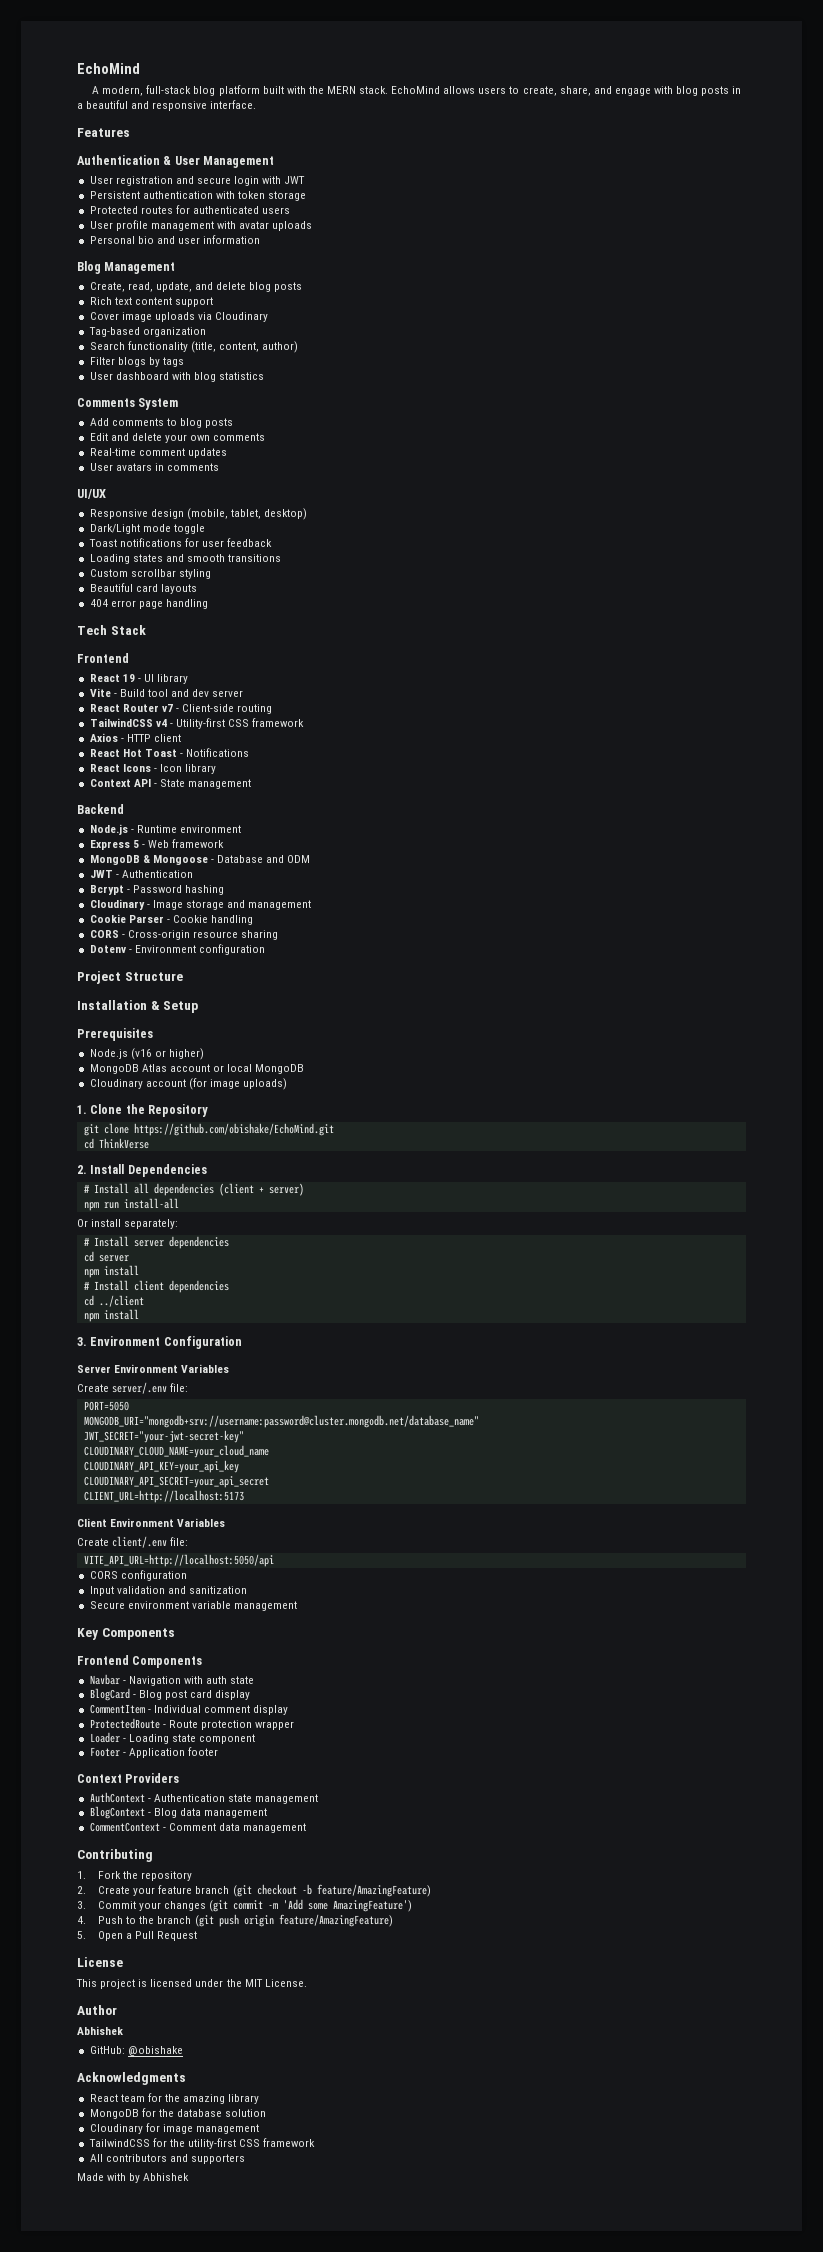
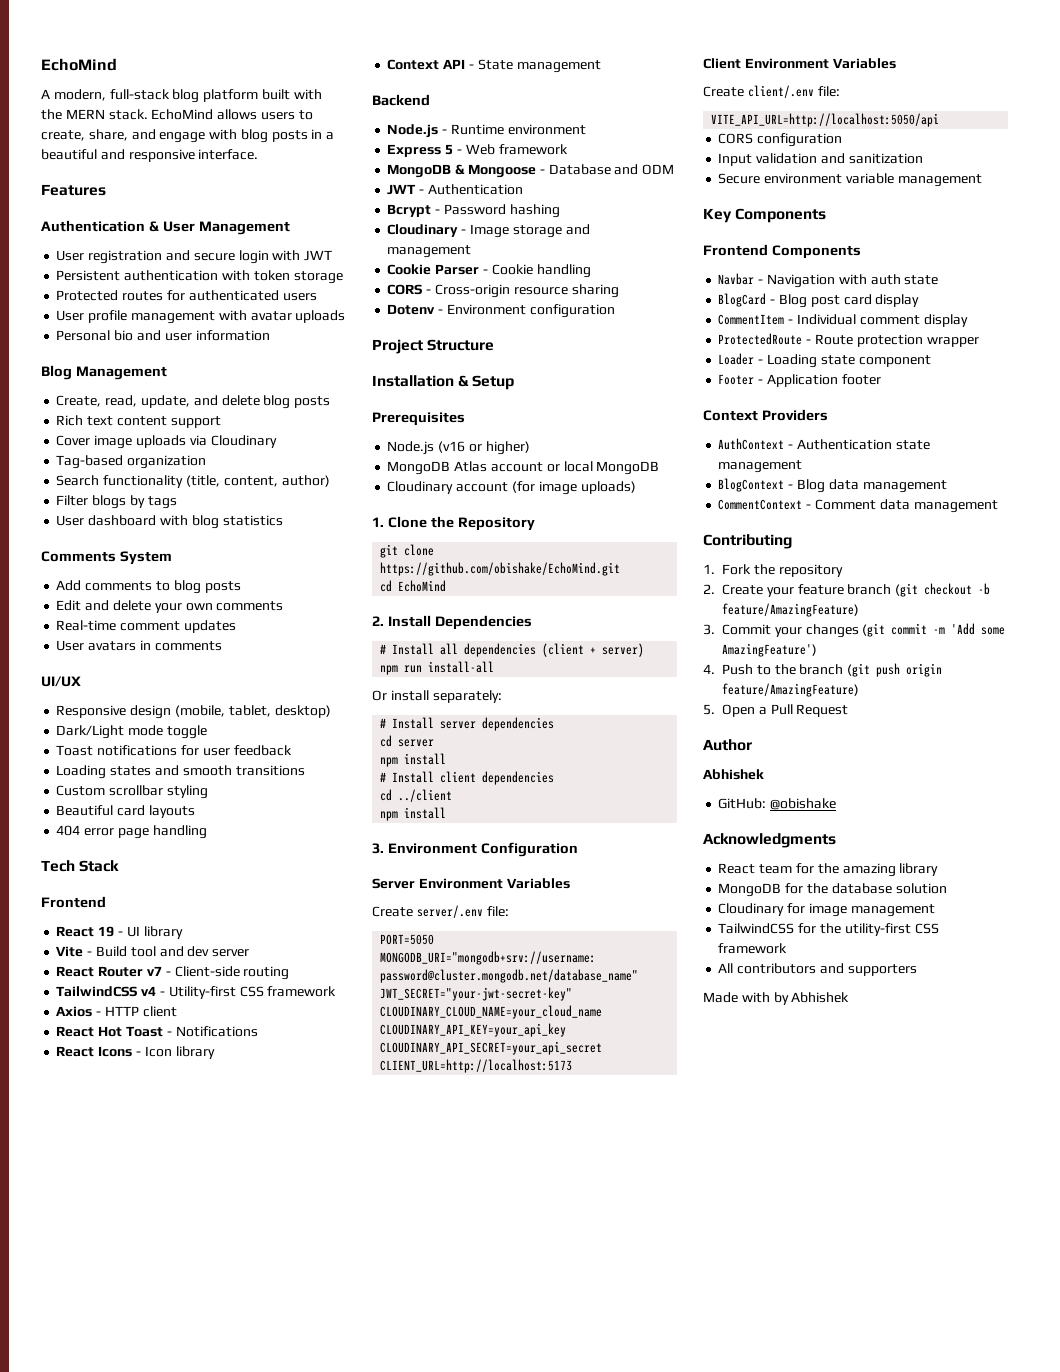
- cd ThinkVerse
+ cd EchoMind
- License
- This project is licensed under the MIT License.

